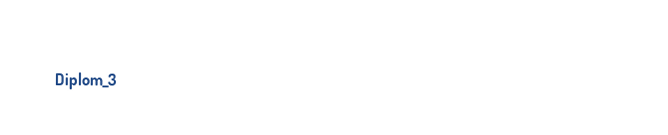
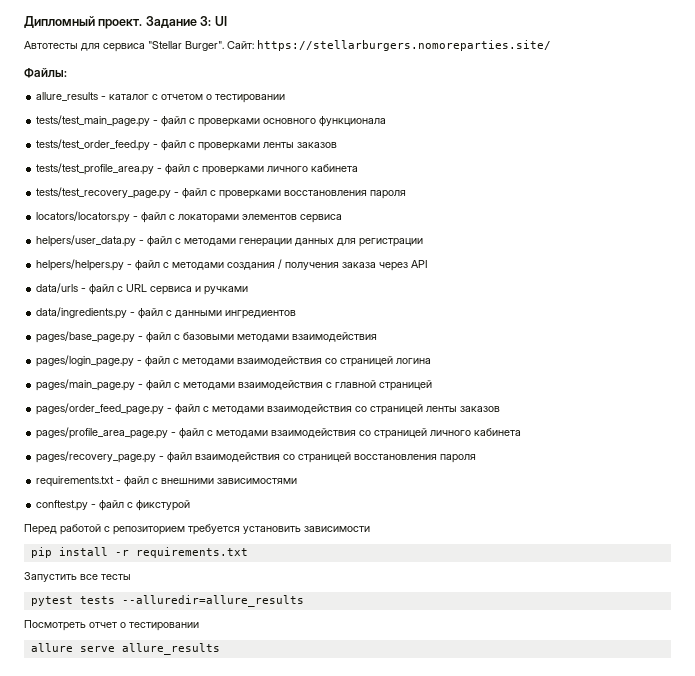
- Diplom_3
+ Дипломный проект. Задание 3: UI
+ Автотесты для сервиса "Stellar Burger". Сайт: https://stellarburgers.nomoreparties.site/
+ Файлы:
+ allure_results - каталог с отчетом о тестировании
+ tests/test_main_page.py - файл с проверками основного функционала
+ tests/test_order_feed.py - файл с проверками ленты заказов
+ tests/test_profile_area.py - файл с проверками личного кабинета
+ tests/test_recovery_page.py - файл с проверками восстановления пароля
+ locators/locators.py - файл с локаторами элементов сервиса
+ helpers/user_data.py - файл с методами генерации данных для регистрации
+ helpers/helpers.py - файл с методами создания / получения заказа через API
+ data/urls - файл с URL сервиса и ручками
+ data/ingredients.py - файл с данными ингредиентов
+ pages/base_page.py - файл с базовыми методами взаимодействия
+ pages/login_page.py - файл с методами взаимодействия со страницей логина
+ pages/main_page.py - файл с методами взаимодействия с главной страницей
+ pages/order_feed_page.py - файл с методами взаимодействия со страницей ленты заказов
+ pages/profile_area_page.py - файл с методами взаимодействия со страницей личного кабинета
+ pages/recovery_page.py - файл взаимодействия со страницей восстановления пароля
+ requirements.txt - файл с внешними зависимостями
+ conftest.py - файл с фикстурой
+ Перед работой с репозиторием требуется установить зависимости
+ pip install -r requirements.txt
+ Запустить все тесты
+ pytest tests --alluredir=allure_results
+ Посмотреть отчет о тестировании
+ allure serve allure_results

